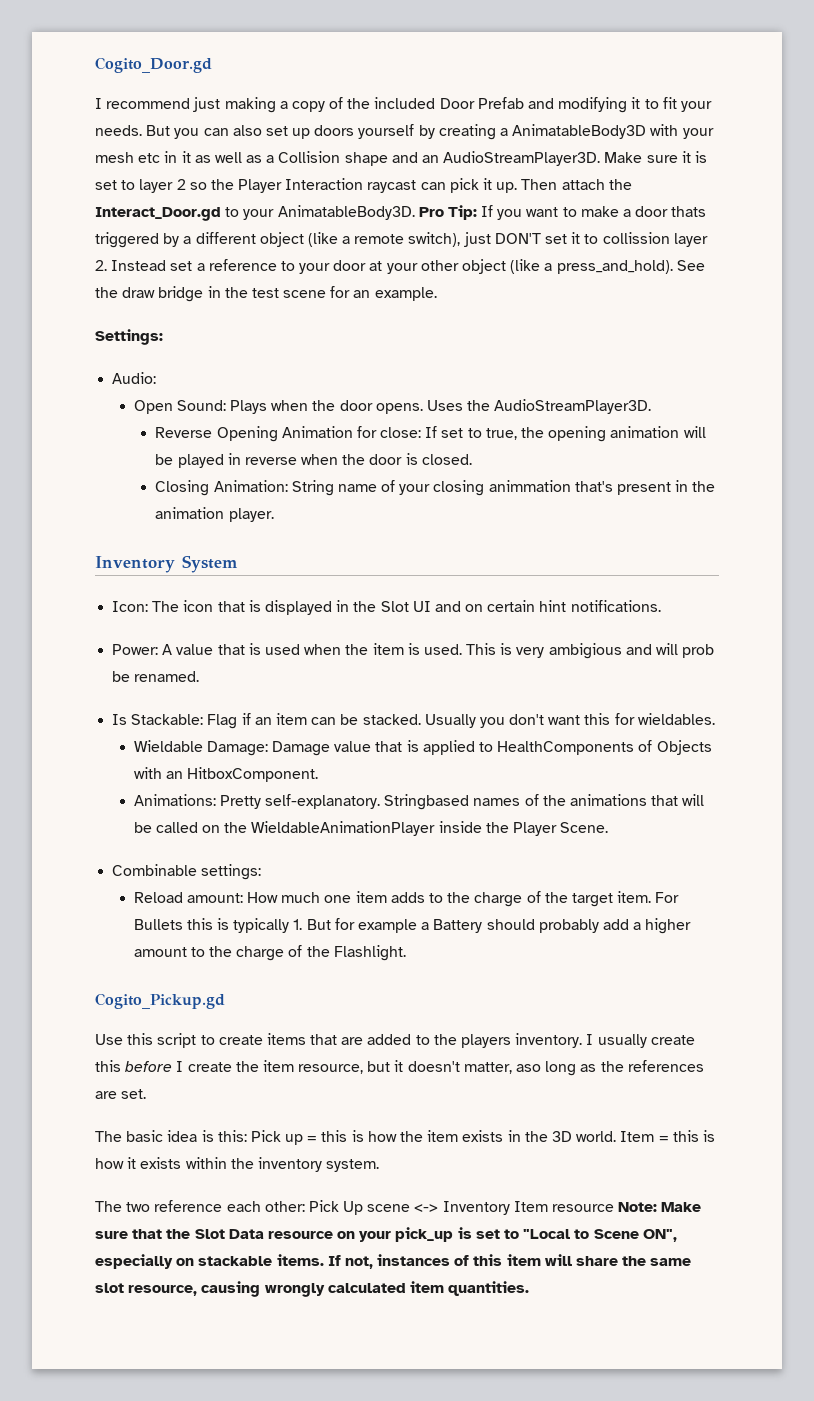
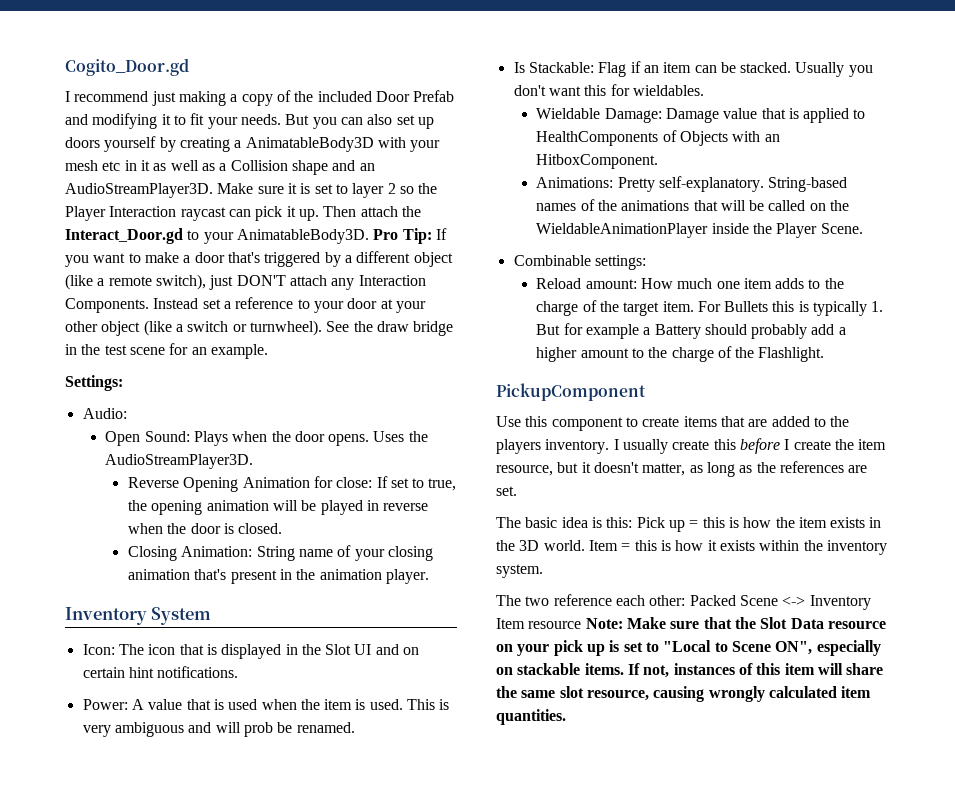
- Pro Tip: If you want to make a door thats triggered by a different object (like a remote switch), just DON'T set it to collission layer 2. Instead set a reference to your door at your other object (like a press_and_hold).
+ Pro Tip: If you want to make a door that's triggered by a different object (like a remote switch), just DON'T attach any Interaction Components. Instead set a reference to your door at your other object (like a switch or turnwheel).
- Closing Animation: String name of your closing animmation that's present in the animation player.
+ Closing Animation: String name of your closing animation that's present in the animation player.
- This is very ambigious and will prob be renamed.
+ This is very ambiguous and will prob be renamed.
- Stringbased names of the animations that will be called on the WieldableAnimationPlayer inside the Player Scene.
+ String-based names of the animations that will be called on the WieldableAnimationPlayer inside the Player Scene.
- Cogito_Pickup.gd
+ PickupComponent
- Use this script to create items that are added to the players inventory.
+ Use this component to create items that are added to the players inventory.
- I usually create this before I create the item resource, but it doesn't matter, aso long as the references are set.
+ I usually create this before I create the item resource, but it doesn't matter, as long as the references are set.
- The two reference each other: Pick Up scene <-> Inventory Item resource Note: Make sure that the Slot Data resource on your pick_up is set to "Local to Scene ON", especially on stackable items.
+ The two reference each other: Packed Scene <-> Inventory Item resource Note: Make sure that the Slot Data resource on your pick up is set to "Local to Scene ON", especially on stackable items.

